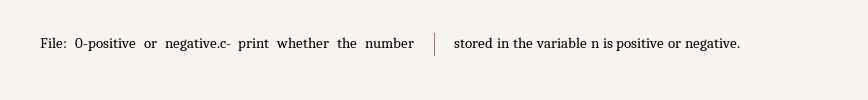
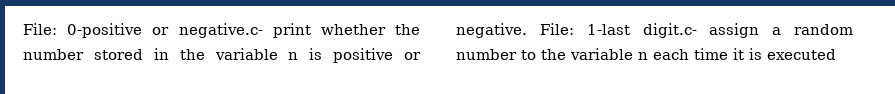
+ File: 1-last digit.c- assign a random number to the variable n each time it is executed

